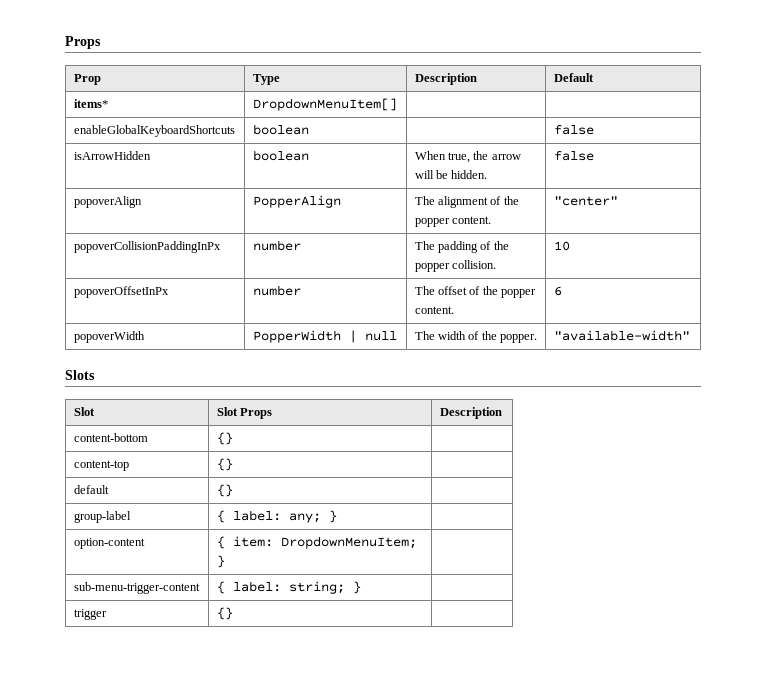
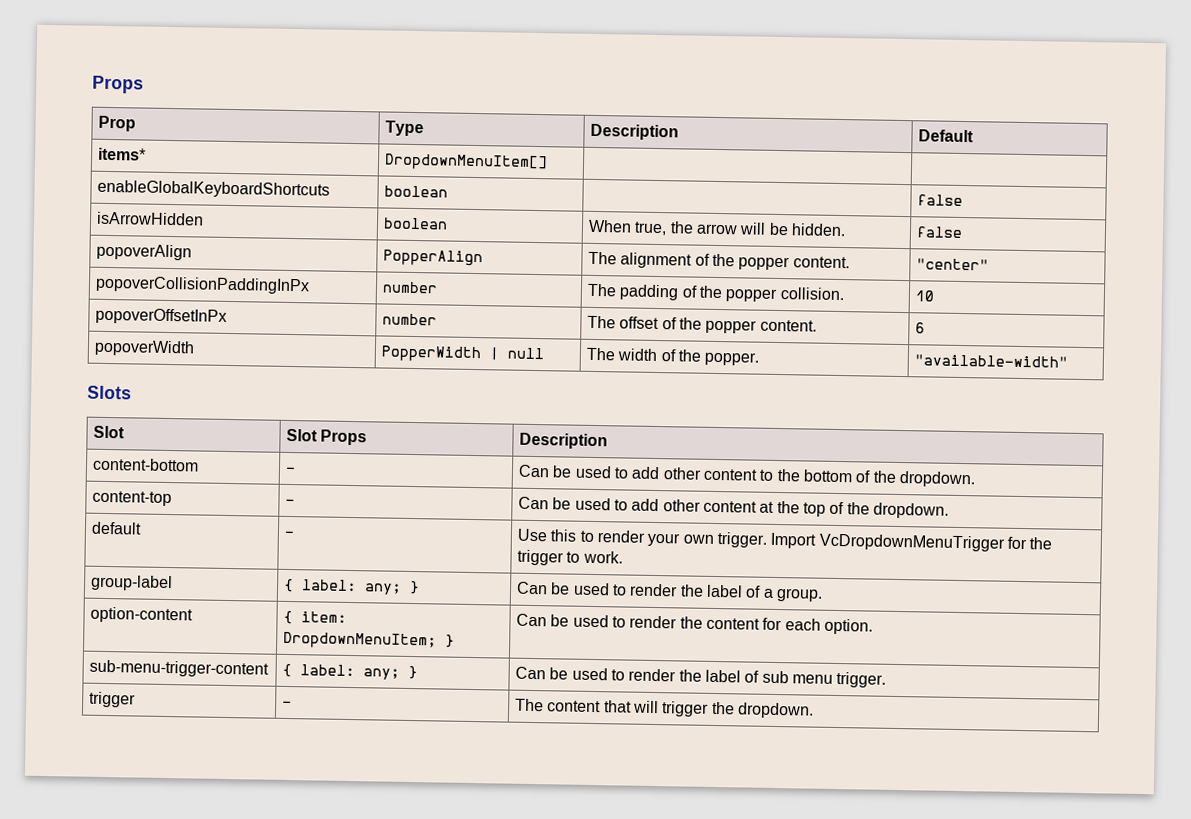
- content-bottom | {} |
- content-top | {} |
- default | {} |
+ content-bottom | - | Can be used to add other content to the bottom of the dropdown.
+ content-top | - | Can be used to add other content at the top of the dropdown.
+ default | - | Use this to render your own trigger. Import VcDropdownMenuTrigger for the trigger to work.
- group-label | { label: any; } |
+ group-label | { label: any; } | Can be used to render the label of a group.
- option-content | { item: DropdownMenuItem; } |
+ option-content | { item: DropdownMenuItem; } | Can be used to render the content for each option.
- sub-menu-trigger-content | { label: string; } |
- trigger | {} |
+ sub-menu-trigger-content | { label: any; } | Can be used to render the label of sub menu trigger.
+ trigger | - | The content that will trigger the dropdown.

